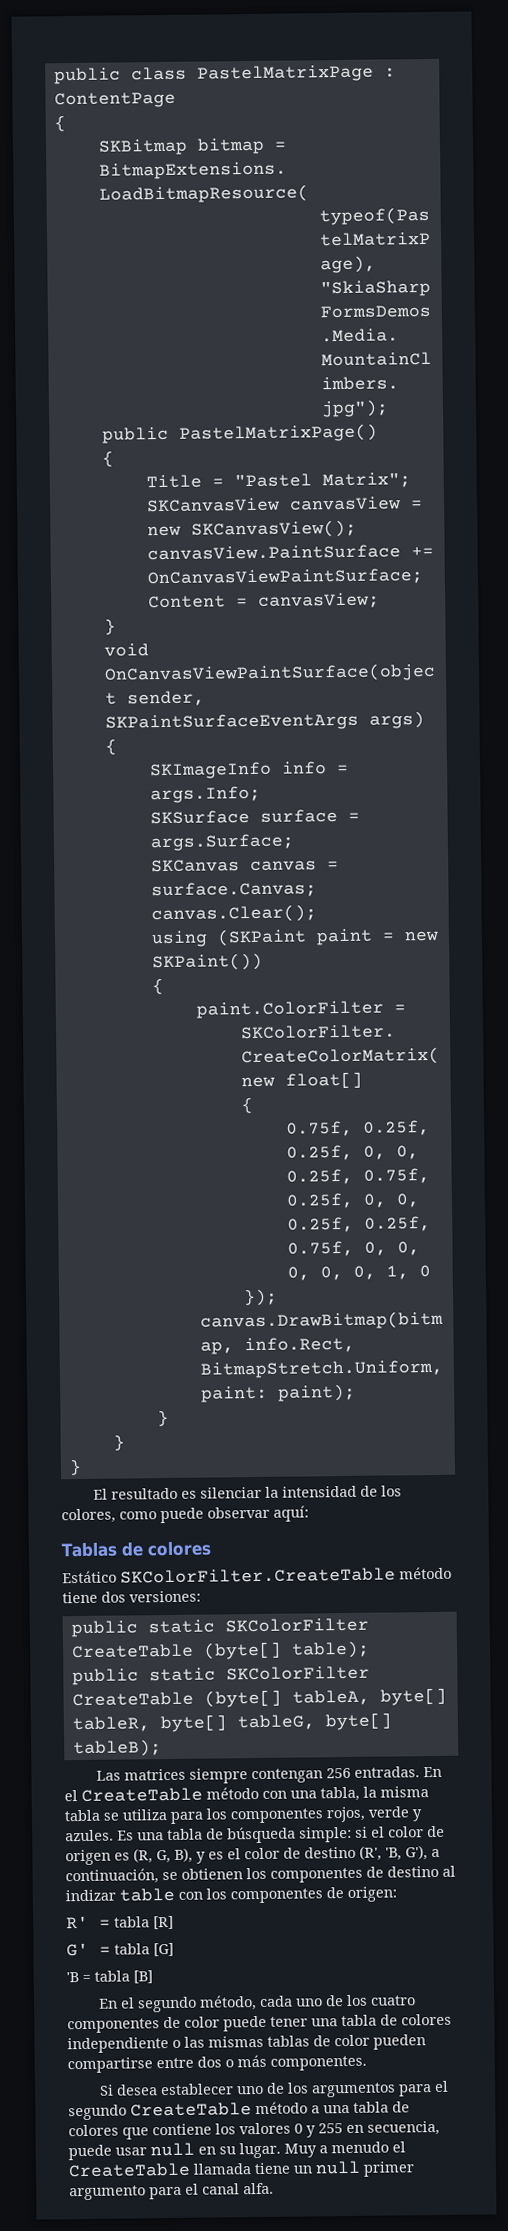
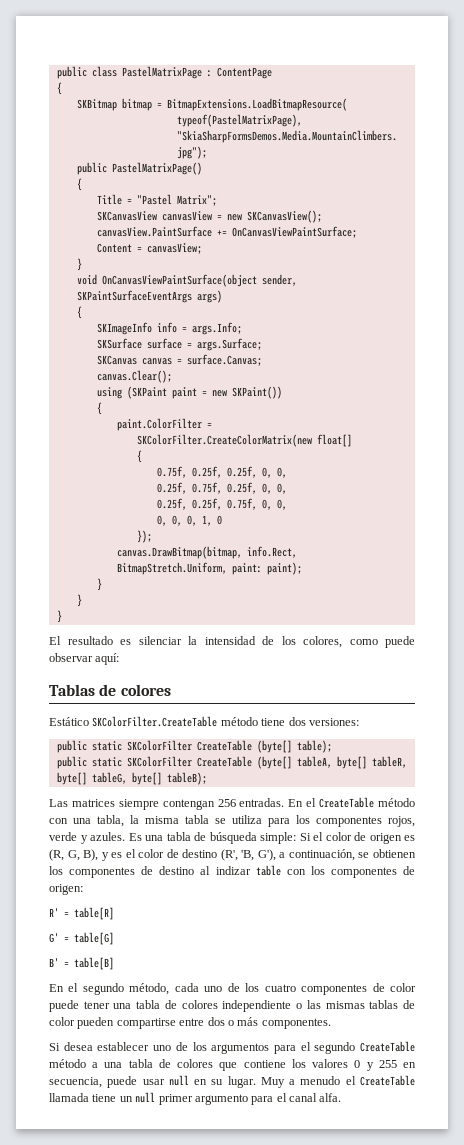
- Es una tabla de búsqueda simple: si el color de origen es (R, G, B), y es el color de destino (R', 'B, G'), a continuación, se obtienen los componentes de destino al indizar table con los componentes de origen:
+ Es una tabla de búsqueda simple: Si el color de origen es (R, G, B), y es el color de destino (R', 'B, G'), a continuación, se obtienen los componentes de destino al indizar table con los componentes de origen:
- R' = tabla [R]
+ R' = table[R]
- G' = tabla [G]
- 'B = tabla [B]
+ G' = table[G]
+ B' = table[B]

